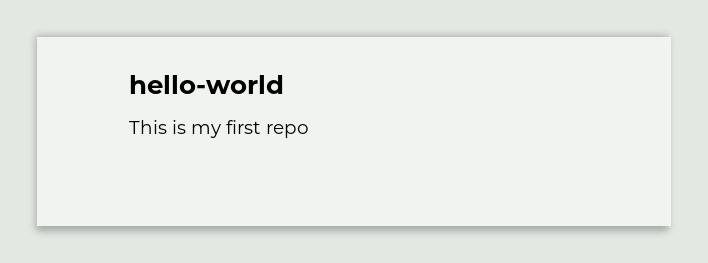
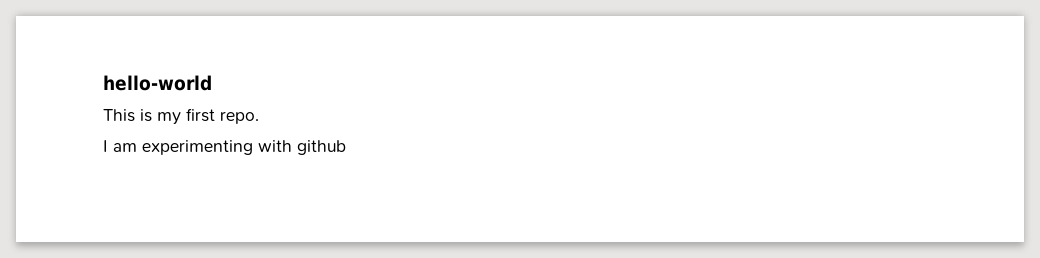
- This is my first repo
+ This is my first repo.
+ I am experimenting with github

